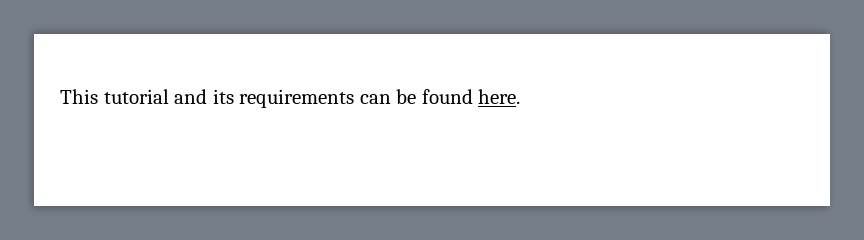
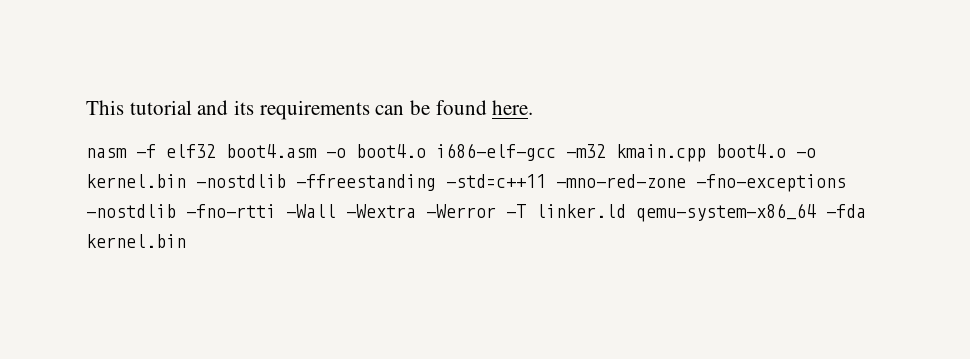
+ nasm -f elf32 boot4.asm -o boot4.o i686-elf-gcc -m32 kmain.cpp boot4.o -o kernel.bin -nostdlib -ffreestanding -std=c++11 -mno-red-zone -fno-exceptions -nostdlib -fno-rtti -Wall -Wextra -Werror -T linker.ld qemu-system-x86_64 -fda kernel.bin

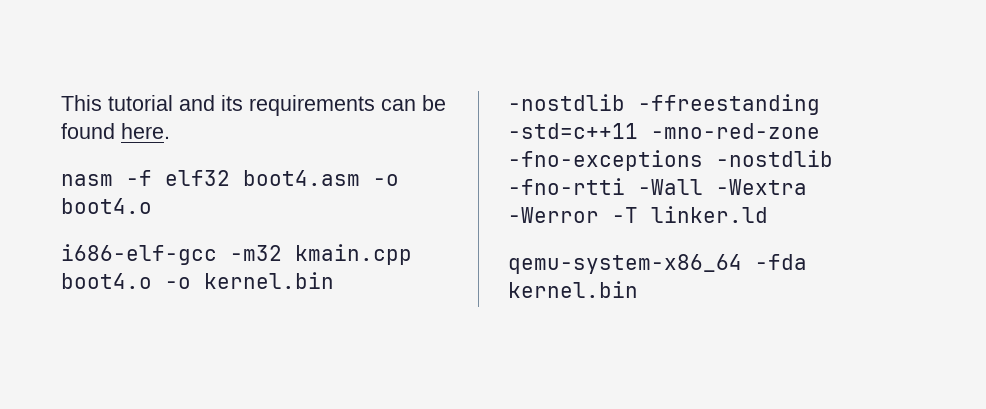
- nasm -f elf32 boot4.asm -o boot4.o i686-elf-gcc -m32 kmain.cpp boot4.o -o kernel.bin -nostdlib -ffreestanding -std=c++11 -mno-red-zone -fno-exceptions -nostdlib -fno-rtti -Wall -Wextra -Werror -T linker.ld qemu-system-x86_64 -fda kernel.bin
+ nasm -f elf32 boot4.asm -o boot4.o
+ i686-elf-gcc -m32 kmain.cpp boot4.o -o kernel.bin -nostdlib -ffreestanding -std=c++11 -mno-red-zone -fno-exceptions -nostdlib -fno-rtti -Wall -Wextra -Werror -T linker.ld
+ qemu-system-x86_64 -fda kernel.bin

